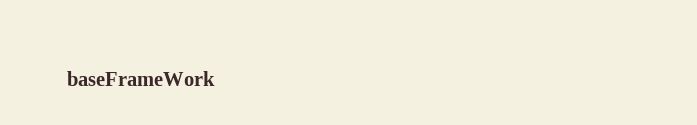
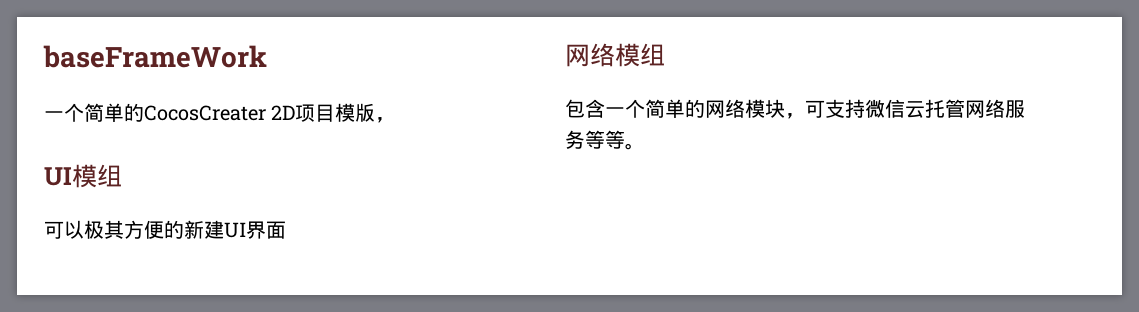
+ 一个简单的CocosCreater 2D项目模版，
+ UI模组
+ 可以极其方便的新建UI界面
+ 网络模组
+ 包含一个简单的网络模块，可支持微信云托管网络服务等等。

